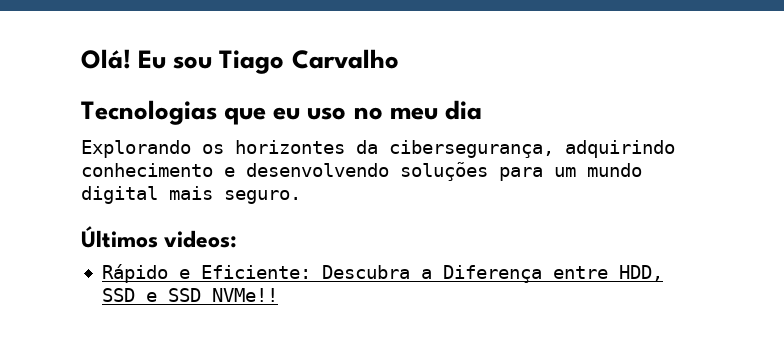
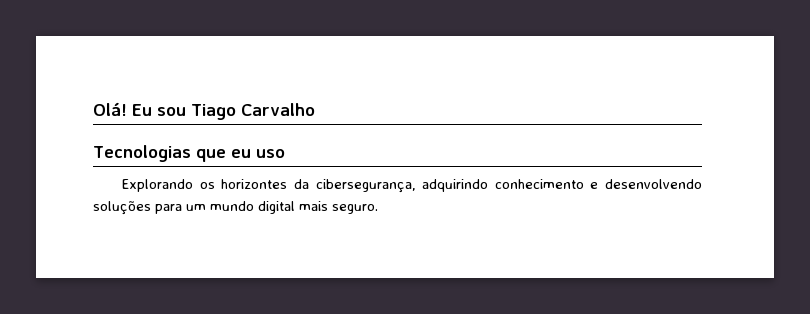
- Tecnologias que eu uso no meu dia
+ Tecnologias que eu uso
- Últimos videos:
- Rápido e Eficiente: Descubra a Diferença entre HDD, SSD e SSD NVMe!!

